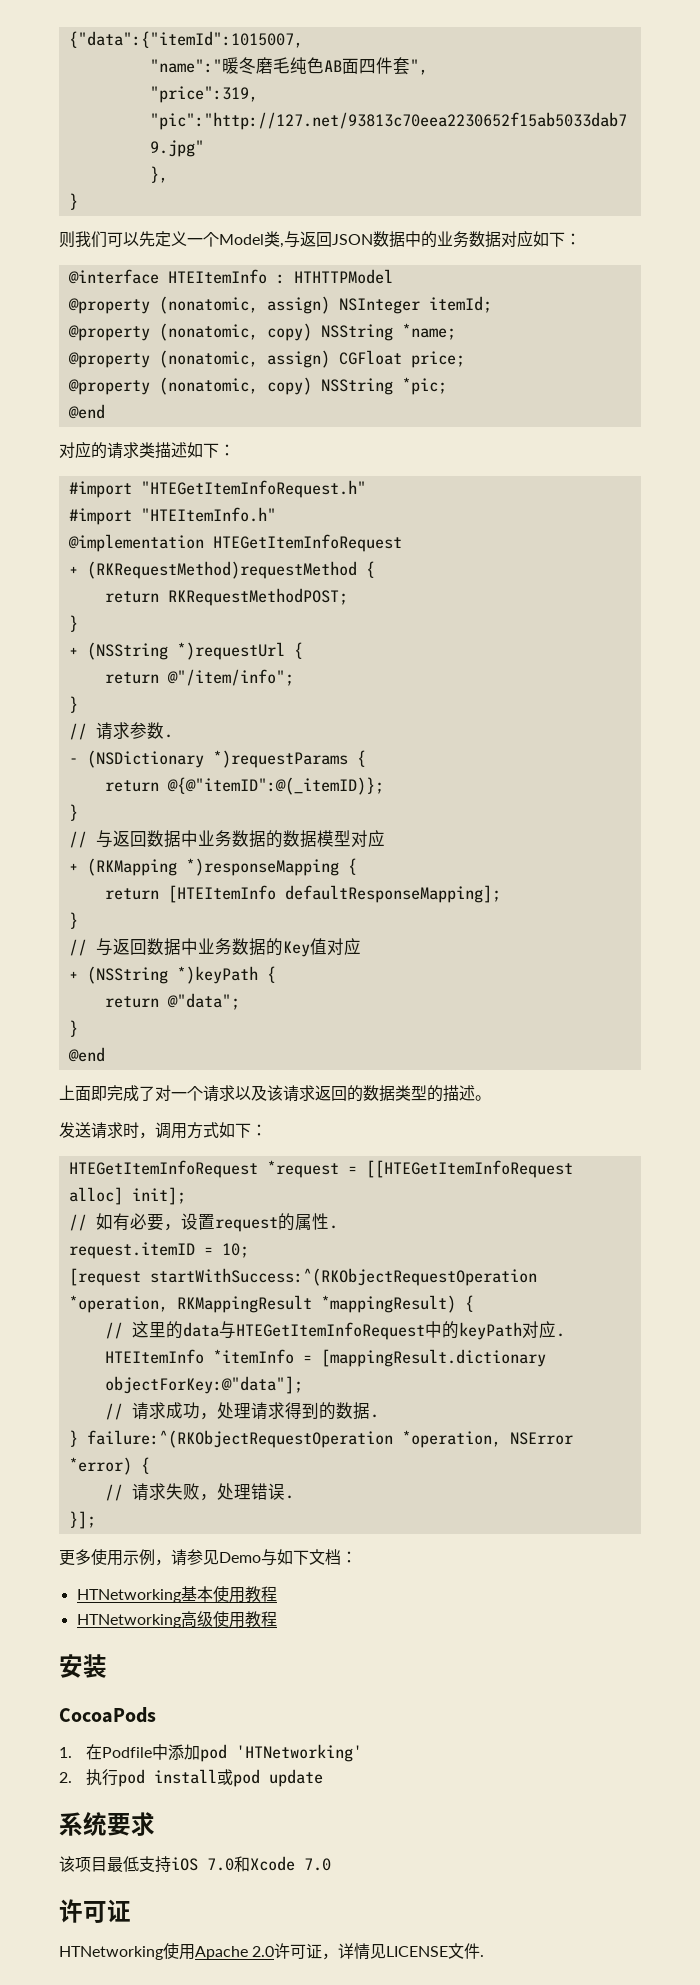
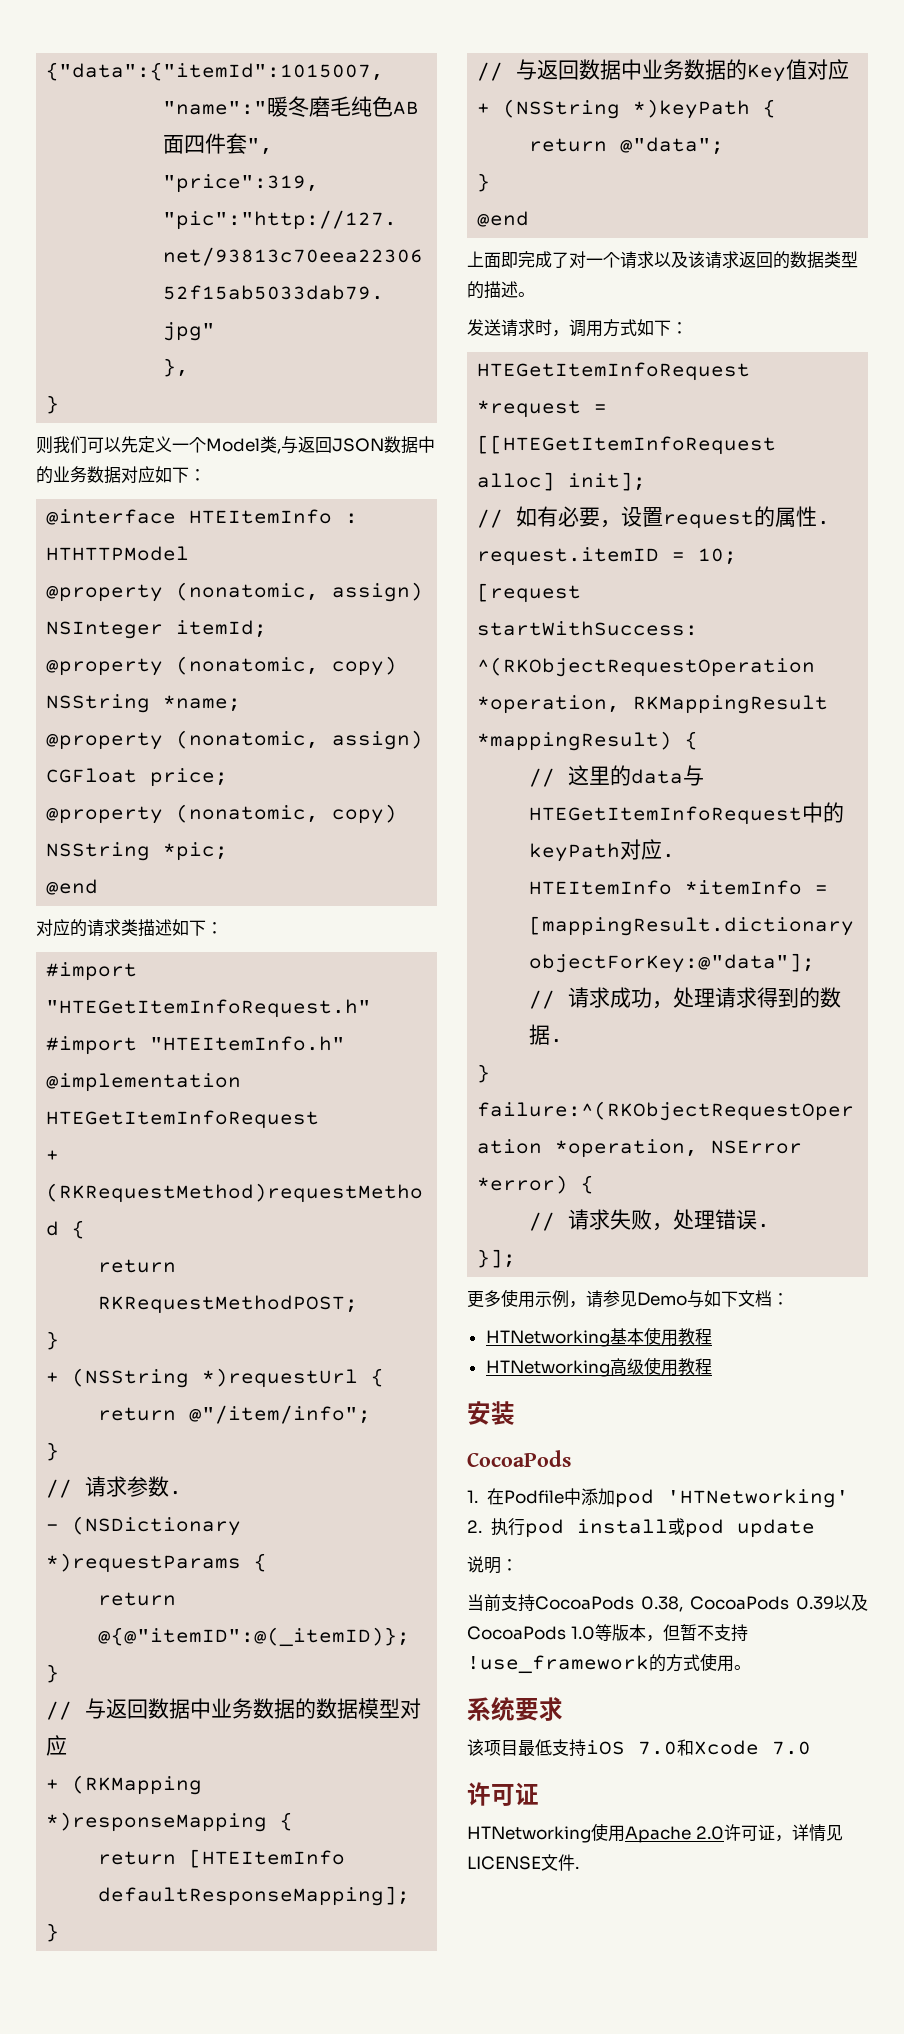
+ 说明：
+ 当前支持CocoaPods 0.38, CocoaPods 0.39以及CocoaPods 1.0等版本，但暂不支持!use_framework的方式使用。

